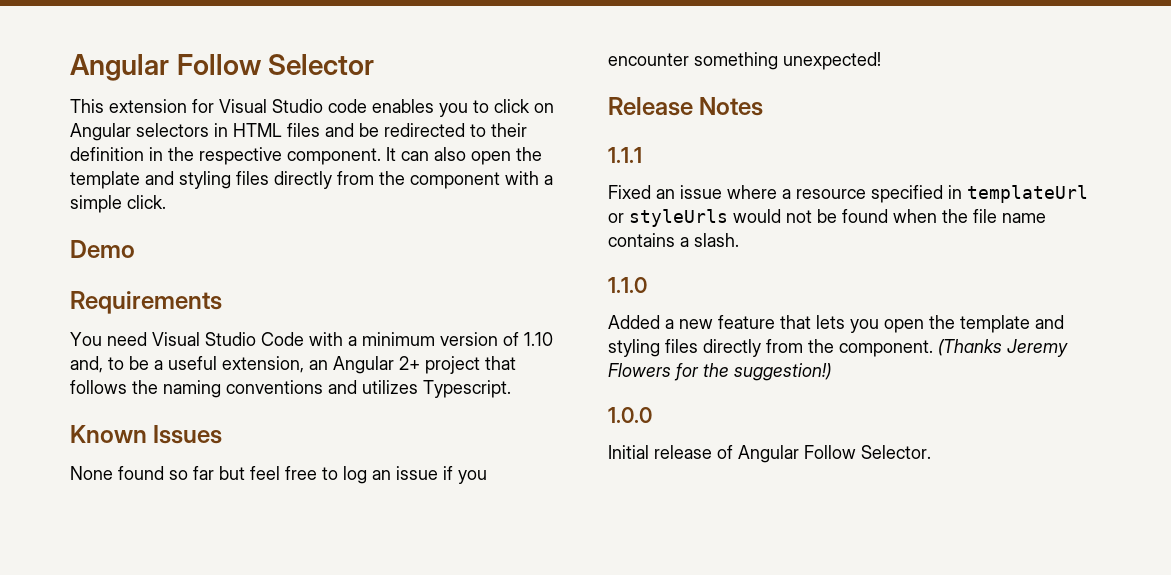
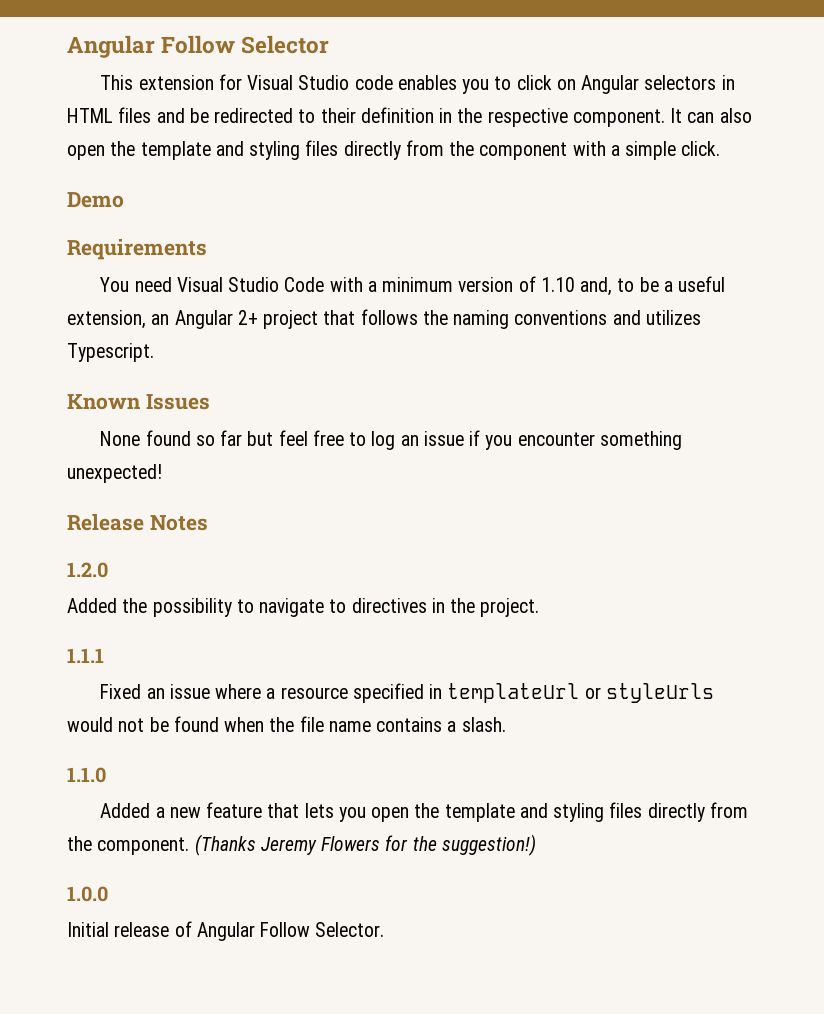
+ 1.2.0
+ Added the possibility to navigate to directives in the project.

